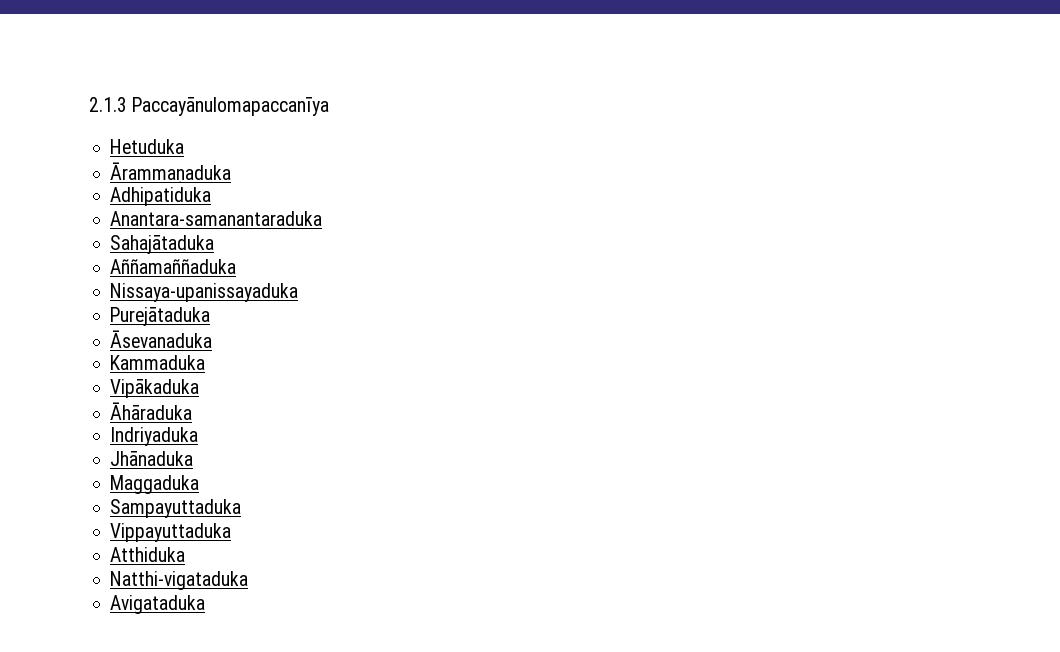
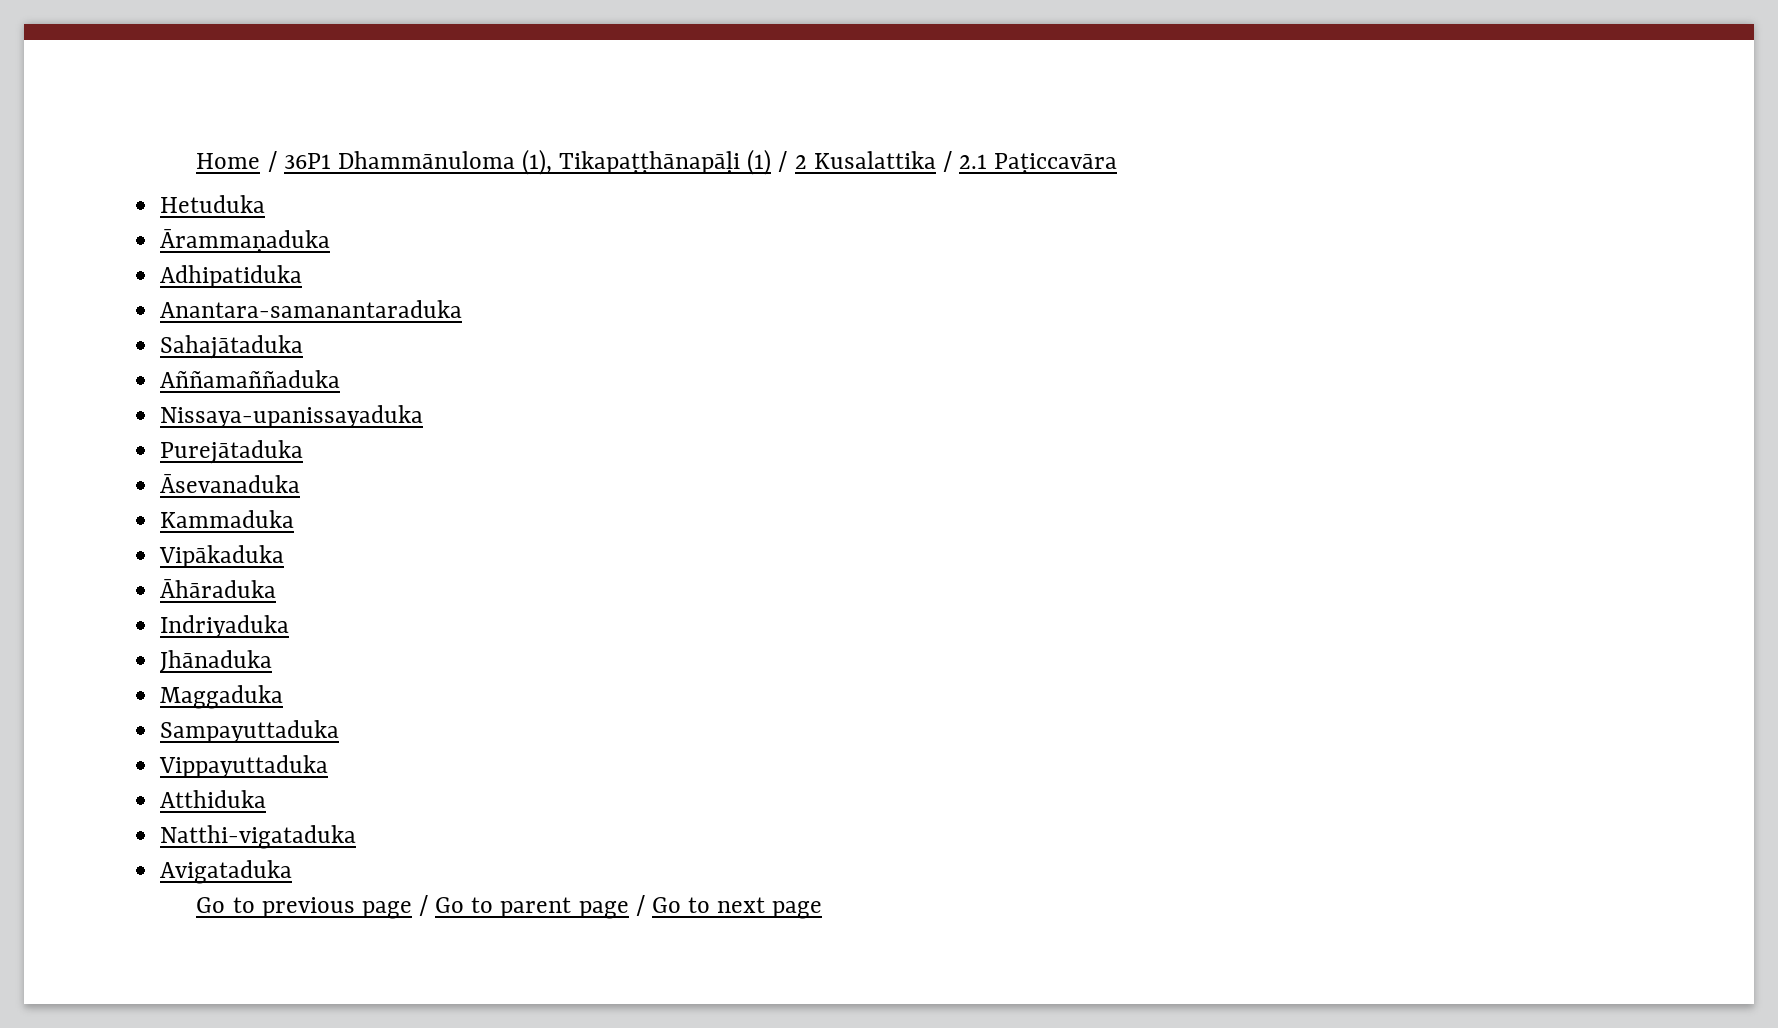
- 2.1.3 Paccayānulomapaccanīya
+ Home / 36P1 Dhammānuloma (1), Tikapaṭṭhānapāḷi (1) / 2 Kusalattika / 2.1 Paṭiccavāra
+ Go to previous page / Go to parent page / Go to next page

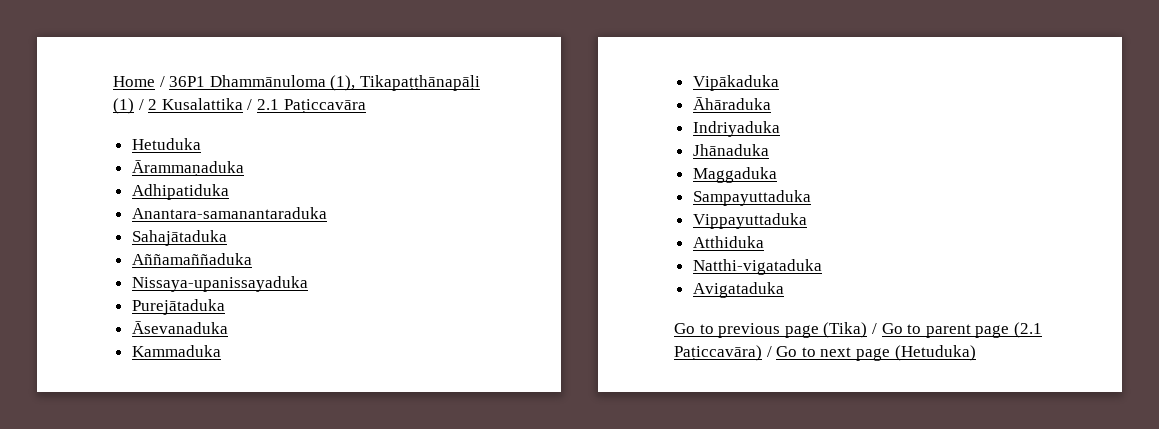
- Go to previous page / Go to parent page / Go to next page
+ Go to previous page (Tika) / Go to parent page (2.1 Paṭiccavāra) / Go to next page (Hetuduka)

